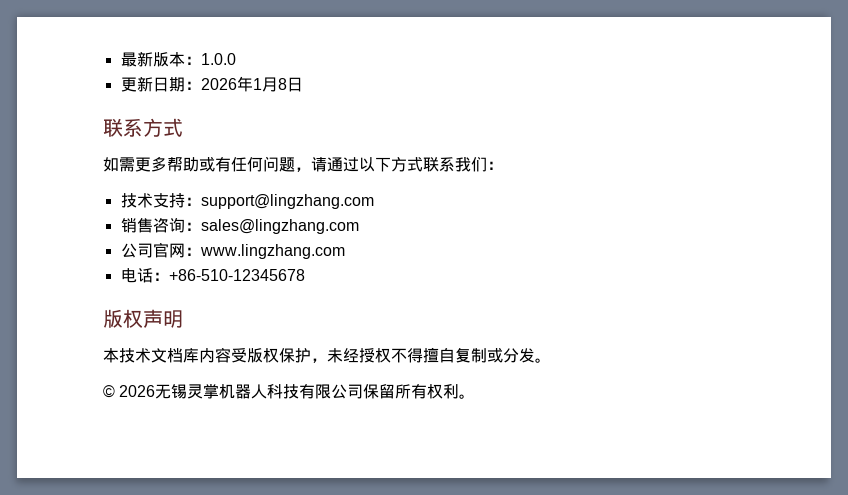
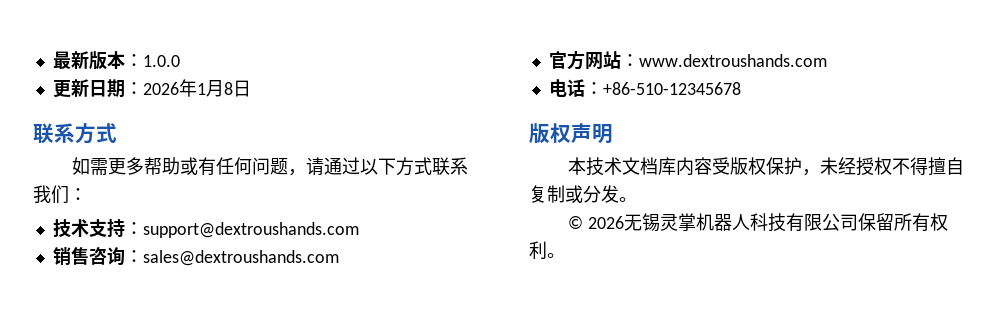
- 技术支持：support@lingzhang.com
+ 技术支持：support@dextroushands.com
- 销售咨询：sales@lingzhang.com
- 公司官网：www.lingzhang.com
+ 销售咨询：sales@dextroushands.com
+ 官方网站：www.dextroushands.com

